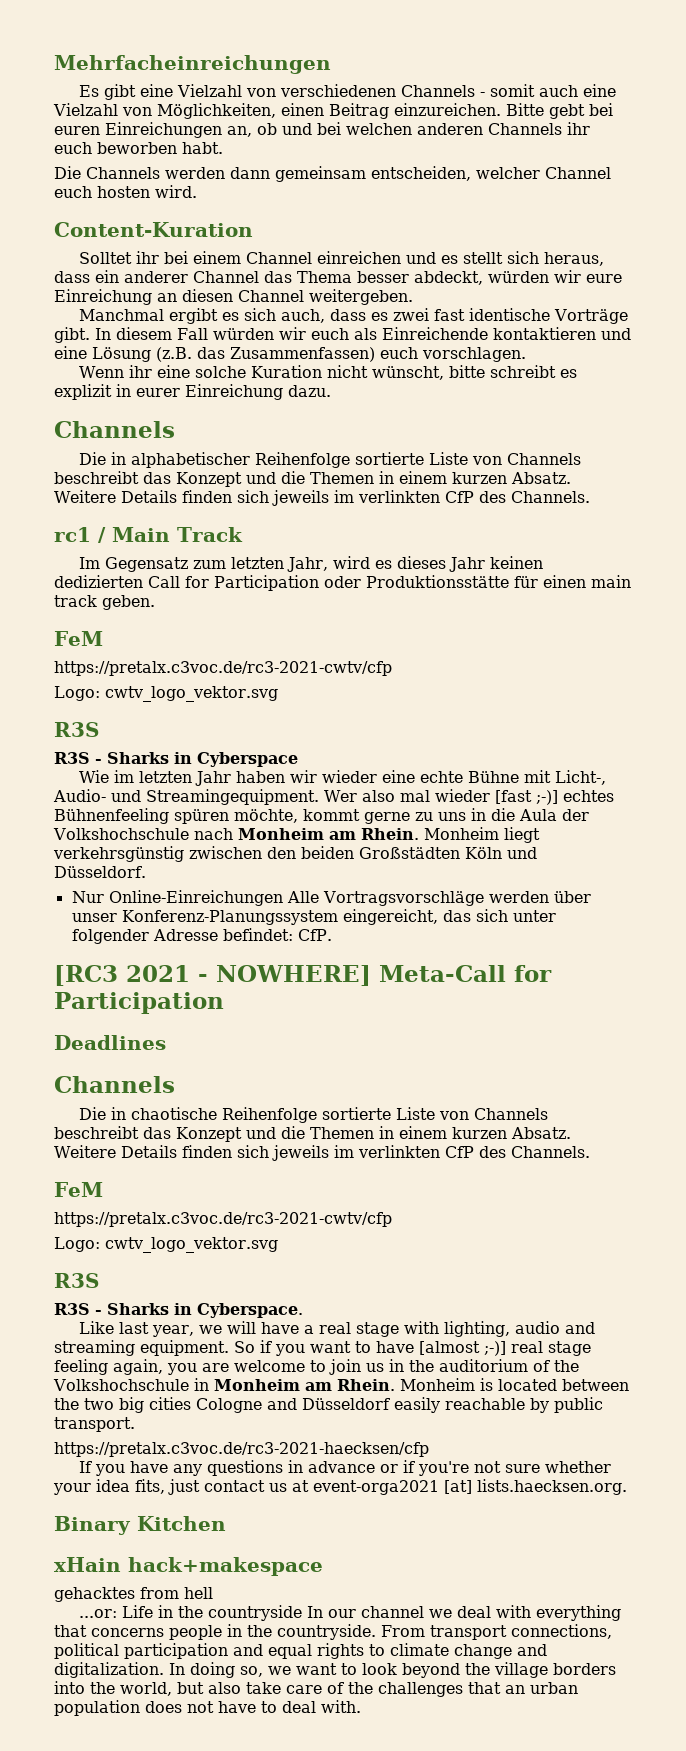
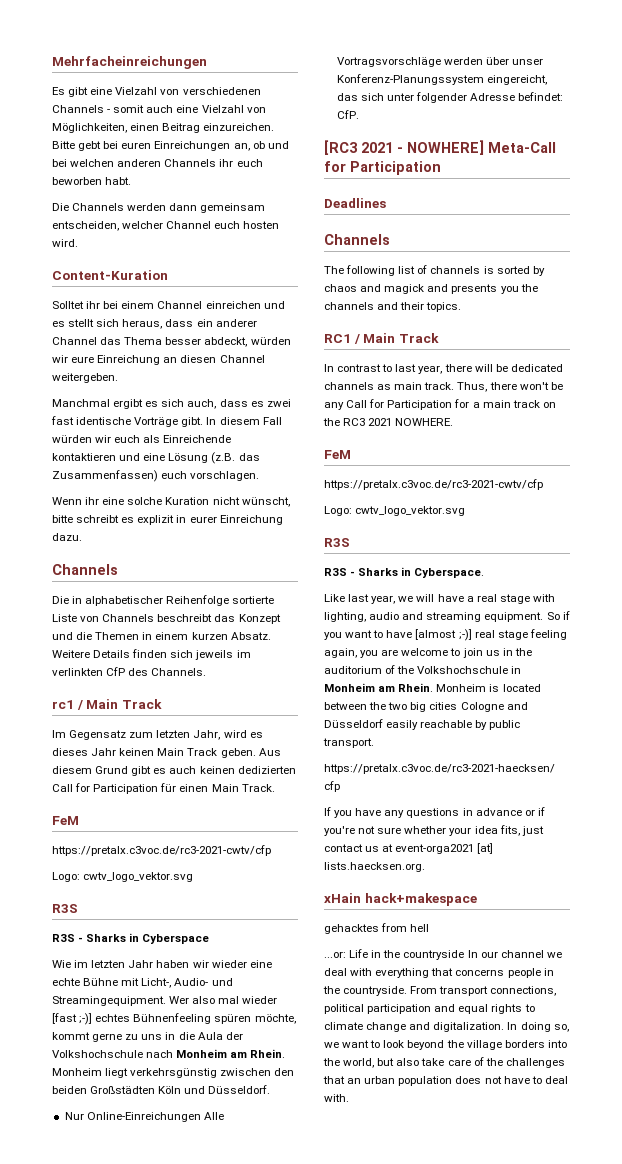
- Im Gegensatz zum letzten Jahr, wird es dieses Jahr keinen dedizierten Call for Participation oder Produktionsstätte für einen main track geben.
+ Im Gegensatz zum letzten Jahr, wird es dieses Jahr keinen Main Track geben. Aus diesem Grund gibt es auch keinen dedizierten Call for Participation für einen Main Track.
- Die in chaotische Reihenfolge sortierte Liste von Channels beschreibt das Konzept und die Themen in einem kurzen Absatz. Weitere Details finden sich jeweils im verlinkten CfP des Channels.
+ The following list of channels is sorted by chaos and magick and presents you the channels and their topics.
+ RC1 / Main Track
+ In contrast to last year, there will be dedicated channels as main track. Thus, there won't be any Call for Participation for a main track on the RC3 2021 NOWHERE.
- Binary Kitchen

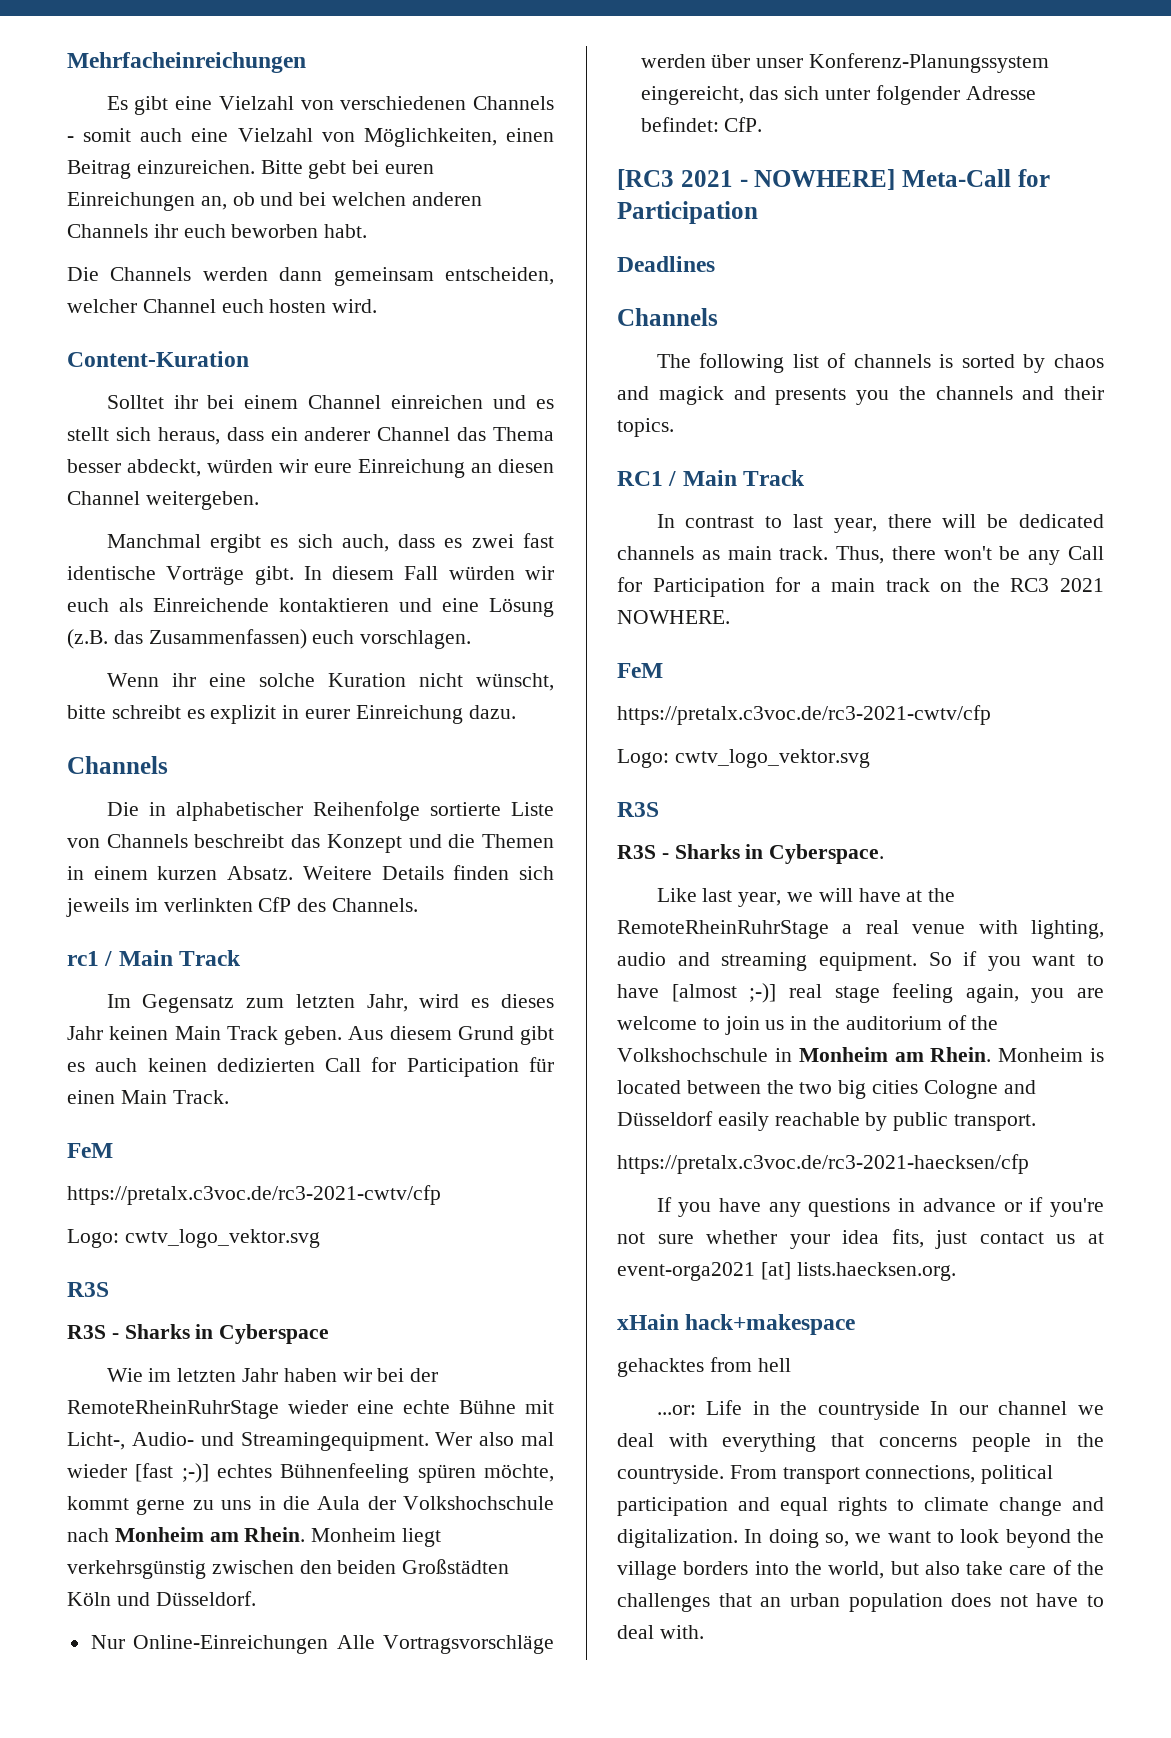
- Wie im letzten Jahr haben wir wieder eine echte Bühne mit Licht-, Audio- und Streamingequipment.
+ Wie im letzten Jahr haben wir bei der RemoteRheinRuhrStage wieder eine echte Bühne mit Licht-, Audio- und Streamingequipment.
- Like last year, we will have a real stage with lighting, audio and streaming equipment.
+ Like last year, we will have at the RemoteRheinRuhrStage a real venue with lighting, audio and streaming equipment.

